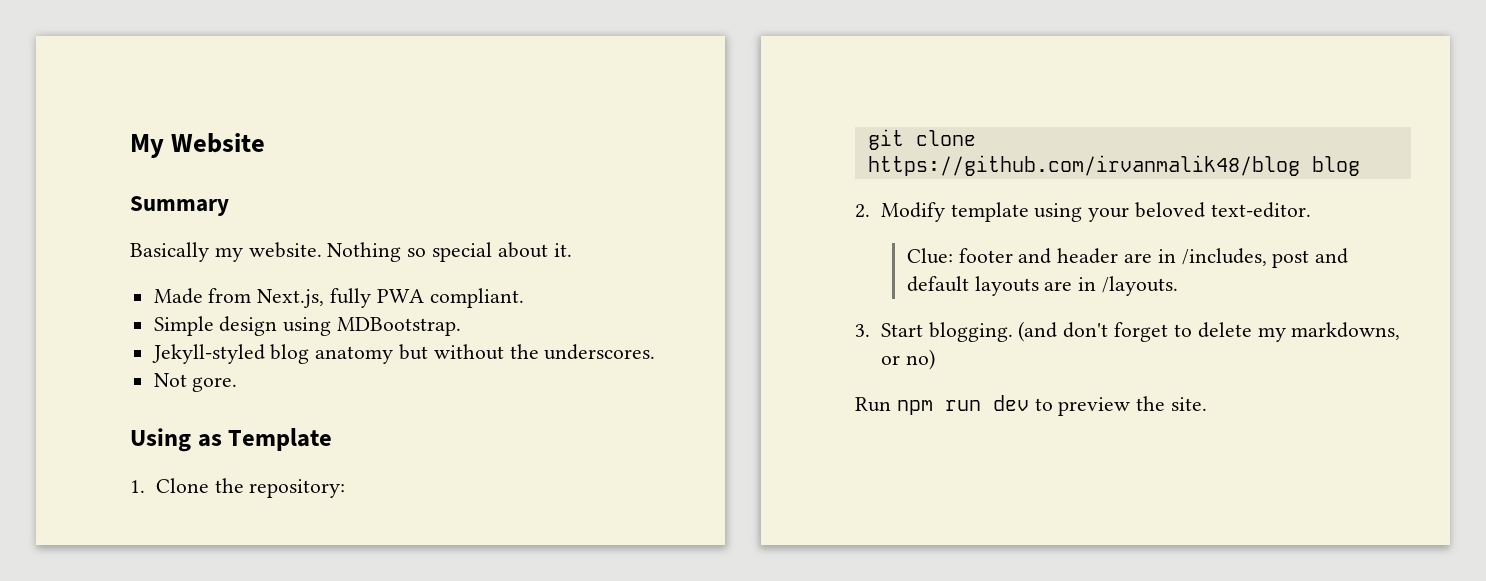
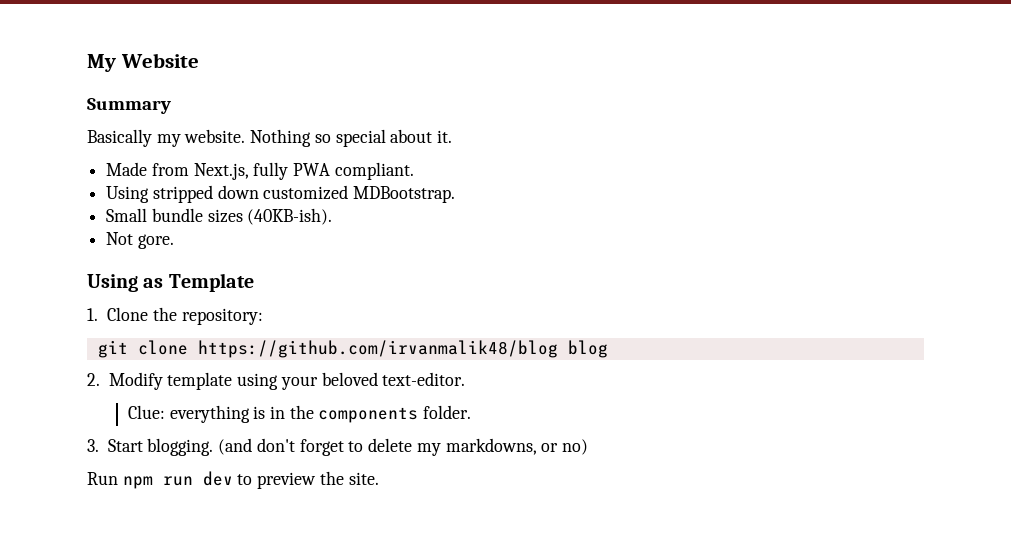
- Simple design using MDBootstrap.
- Jekyll-styled blog anatomy but without the underscores.
+ Using stripped down customized MDBootstrap.
+ Small bundle sizes (40KB-ish).
- Clue: footer and header are in /includes, post and default layouts are in /layouts.
+ Clue: everything is in the components folder.

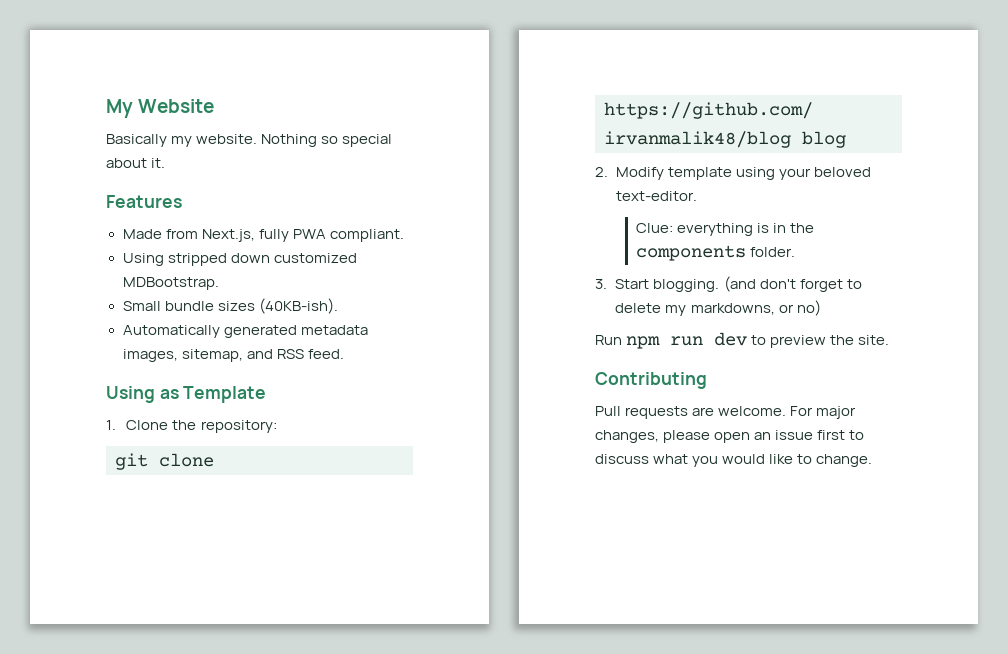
- Summary
+ Features
- Not gore.
+ Automatically generated metadata images, sitemap, and RSS feed.
+ Contributing
+ Pull requests are welcome. For major changes, please open an issue first to discuss what you would like to change.

